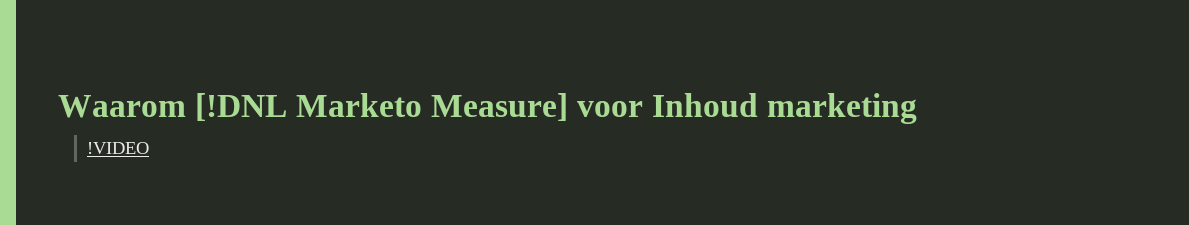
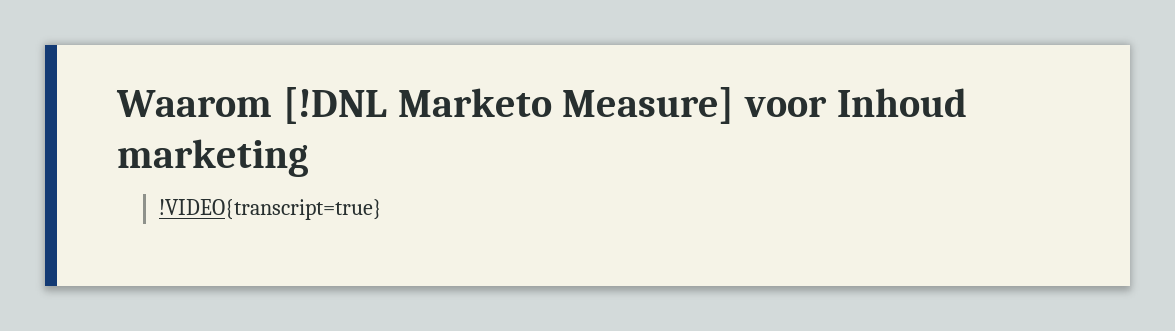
- !VIDEO
+ !VIDEO{transcript=true}

